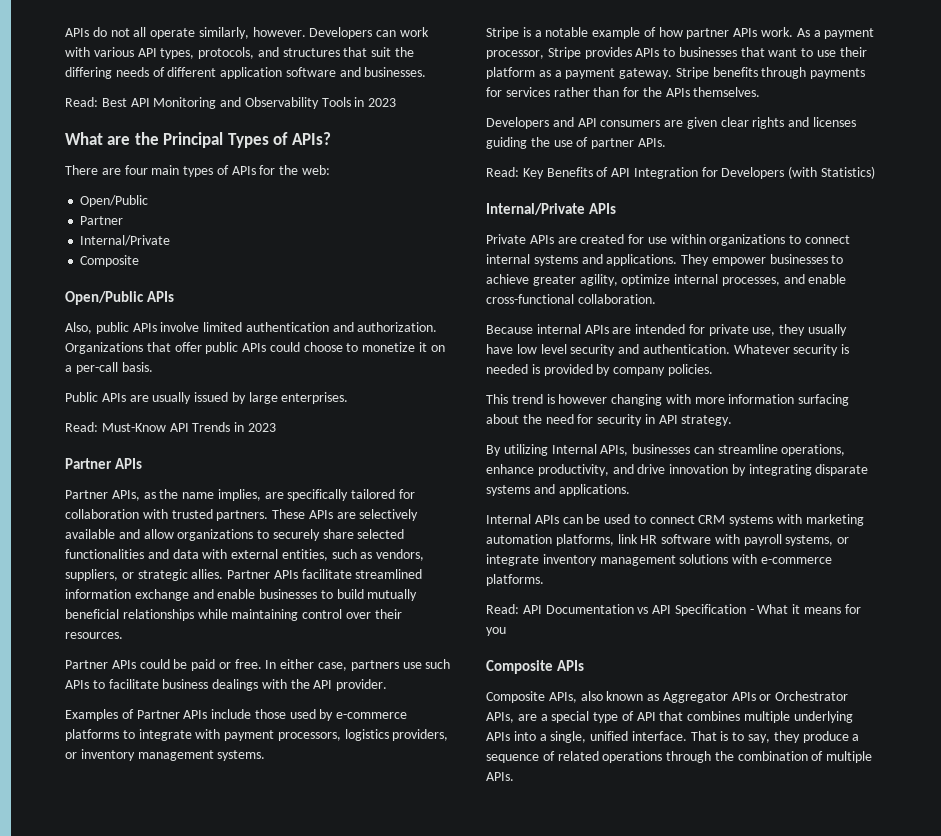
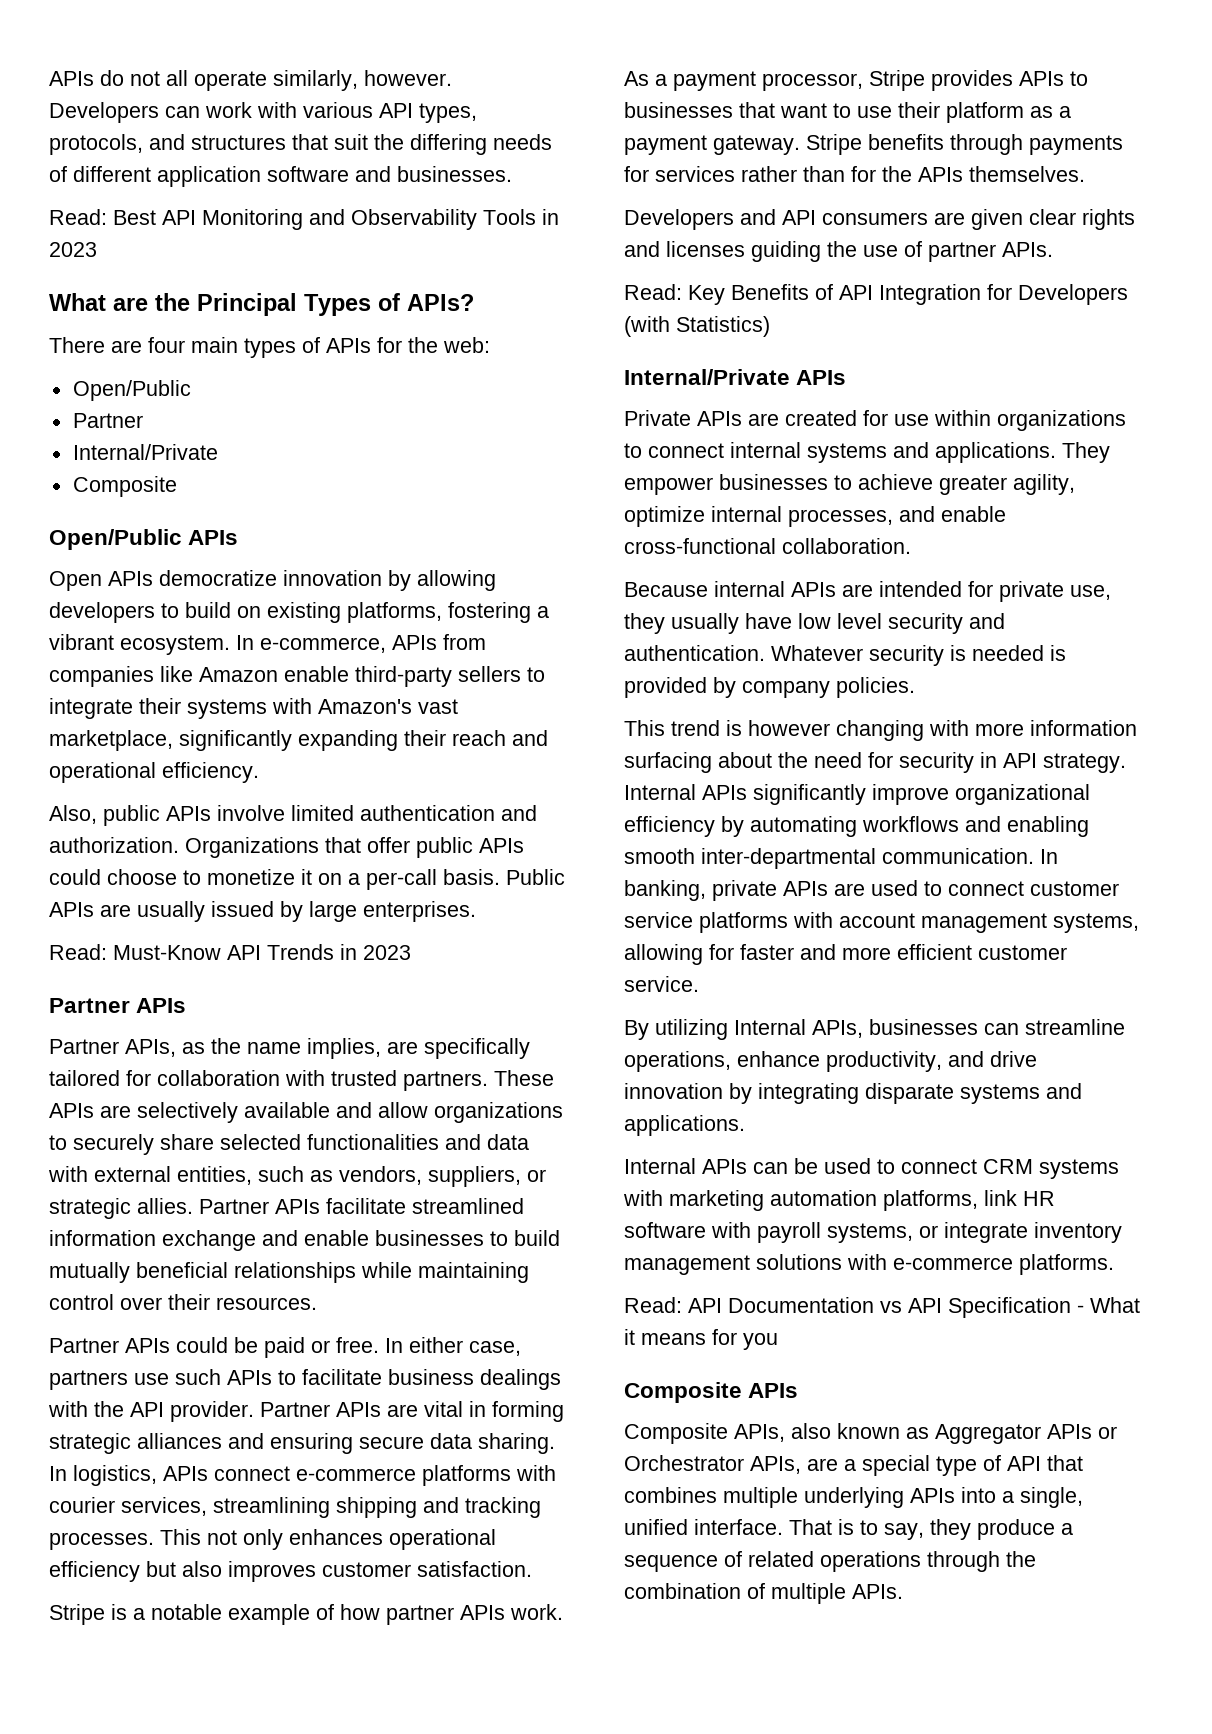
+ Open APIs democratize innovation by allowing developers to build on existing platforms, fostering a vibrant ecosystem. In e-commerce, APIs from companies like Amazon enable third-party sellers to integrate their systems with Amazon's vast marketplace, significantly expanding their reach and operational efficiency.
- Organizations that offer public APIs could choose to monetize it on a per-call basis.
- Public APIs are usually issued by large enterprises.
+ Organizations that offer public APIs could choose to monetize it on a per-call basis. Public APIs are usually issued by large enterprises.
- In either case, partners use such APIs to facilitate business dealings with the API provider.
- Examples of Partner APIs include those used by e-commerce platforms to integrate with payment processors, logistics providers, or inventory management systems.
+ In either case, partners use such APIs to facilitate business dealings with the API provider. Partner APIs are vital in forming strategic alliances and ensuring secure data sharing. In logistics, APIs connect e-commerce platforms with courier services, streamlining shipping and tracking processes. This not only enhances operational efficiency but also improves customer satisfaction.
+ Internal APIs significantly improve organizational efficiency by automating workflows and enabling smooth inter-departmental communication. In banking, private APIs are used to connect customer service platforms with account management systems, allowing for faster and more efficient customer service.

